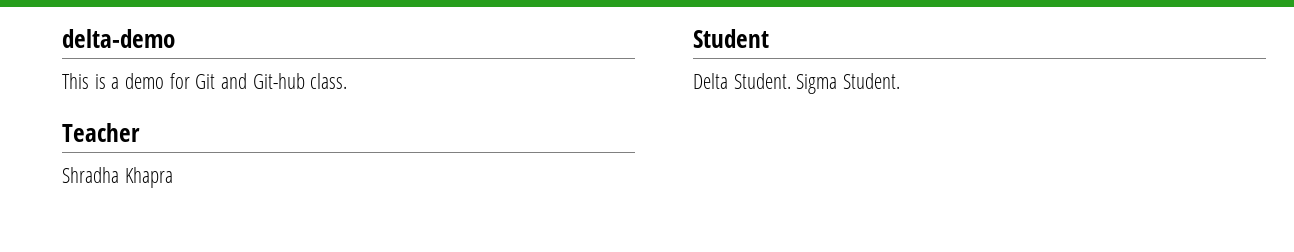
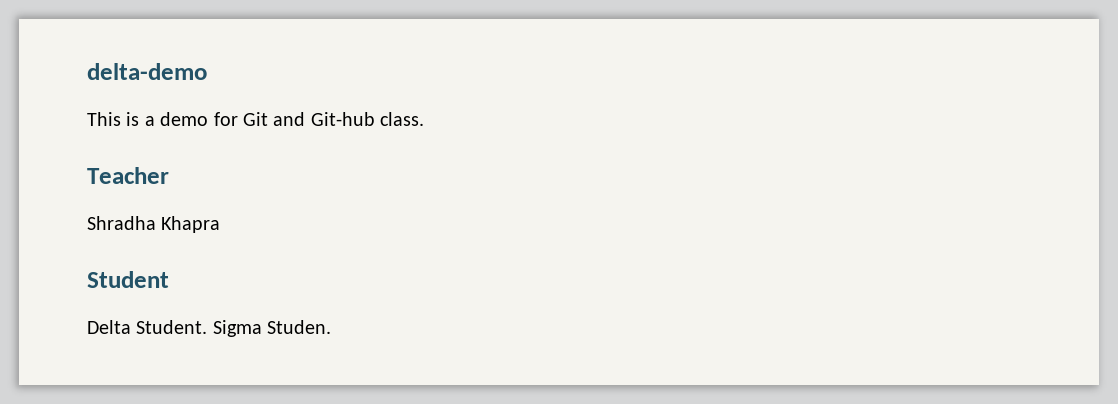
- Sigma Student.
+ Sigma Studen.

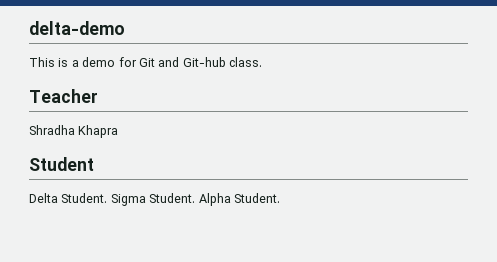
- Sigma Studen.
+ Sigma Student. Alpha Student.

